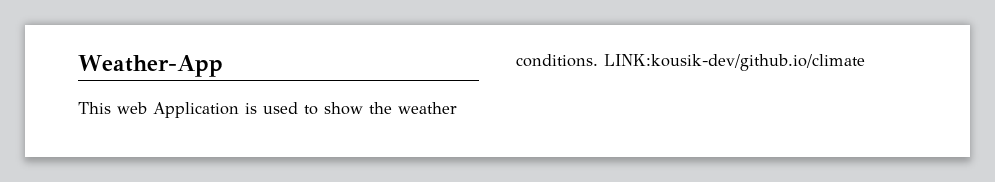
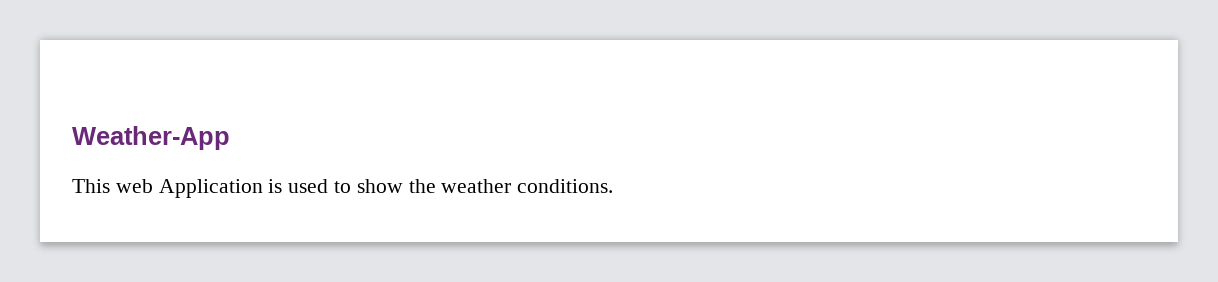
- LINK:kousik-dev/github.io/climate

